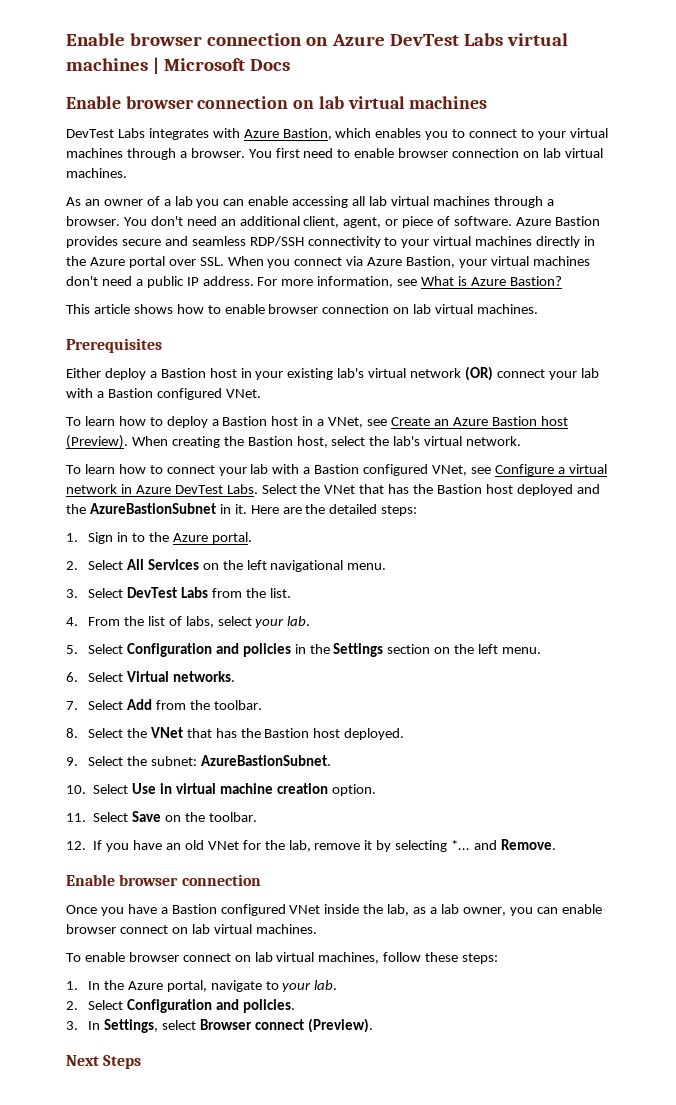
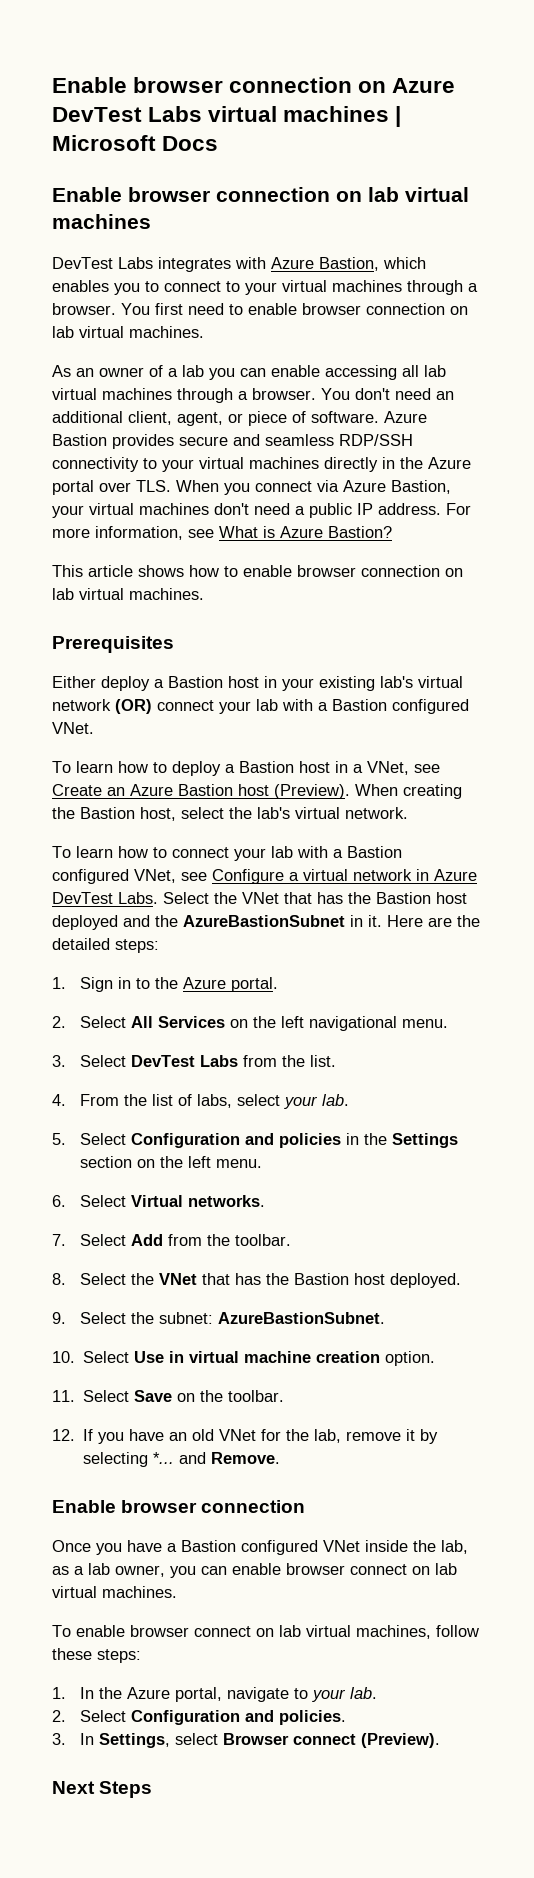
- Azure Bastion provides secure and seamless RDP/SSH connectivity to your virtual machines directly in the Azure portal over SSL. When you connect via Azure Bastion, your virtual machines don't need a public IP address.
+ Azure Bastion provides secure and seamless RDP/SSH connectivity to your virtual machines directly in the Azure portal over TLS. When you connect via Azure Bastion, your virtual machines don't need a public IP address.

